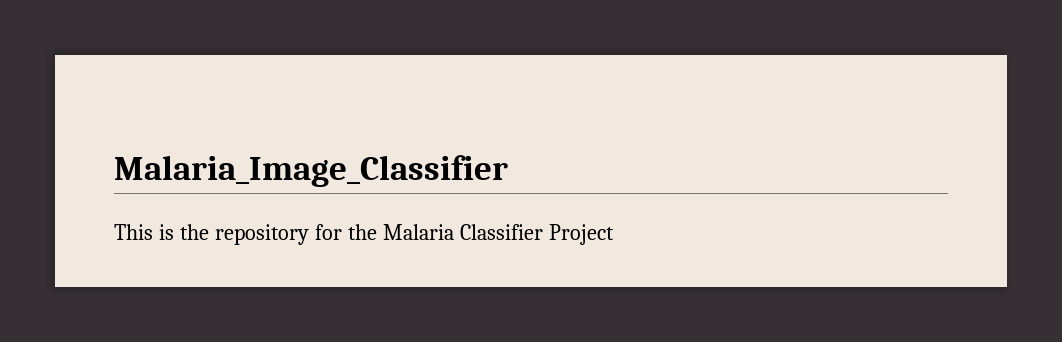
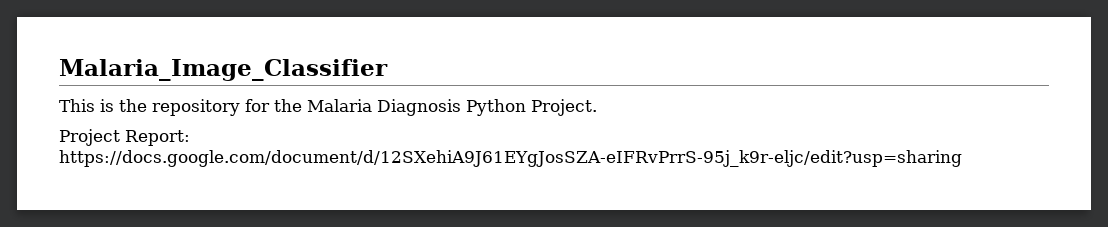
- This is the repository for the Malaria Classifier Project
+ This is the repository for the Malaria Diagnosis Python Project.
+ Project Report: https://docs.google.com/document/d/12SXehiA9J61EYgJosSZA-eIFRvPrrS-95j_k9r-eljc/edit?usp=sharing

